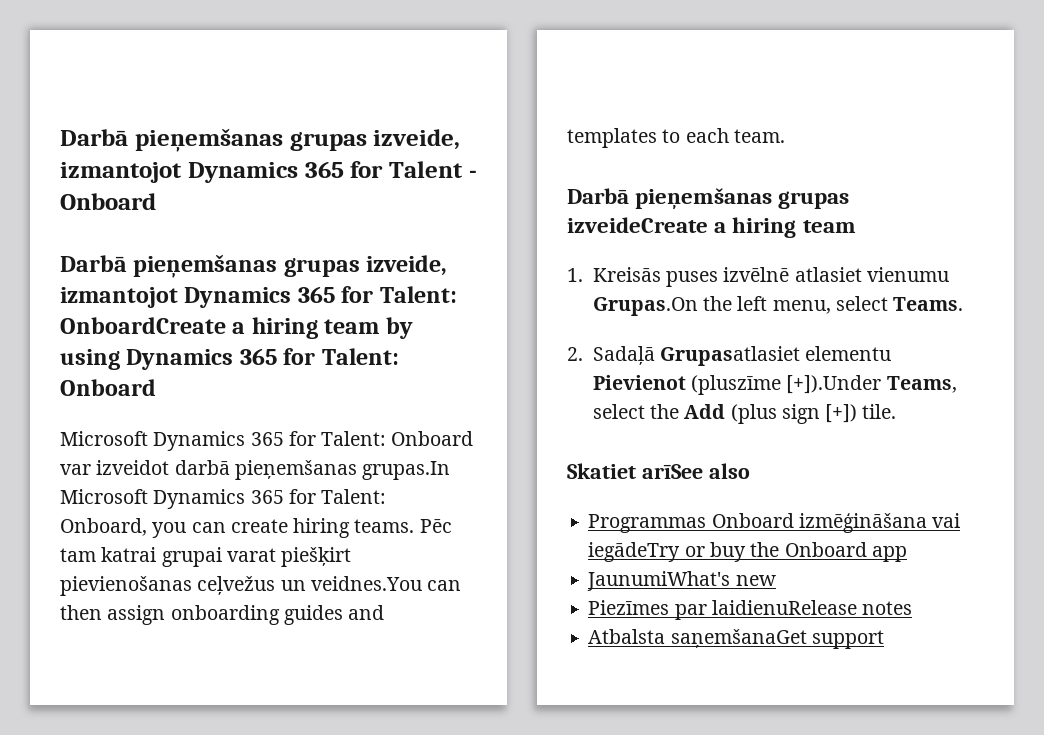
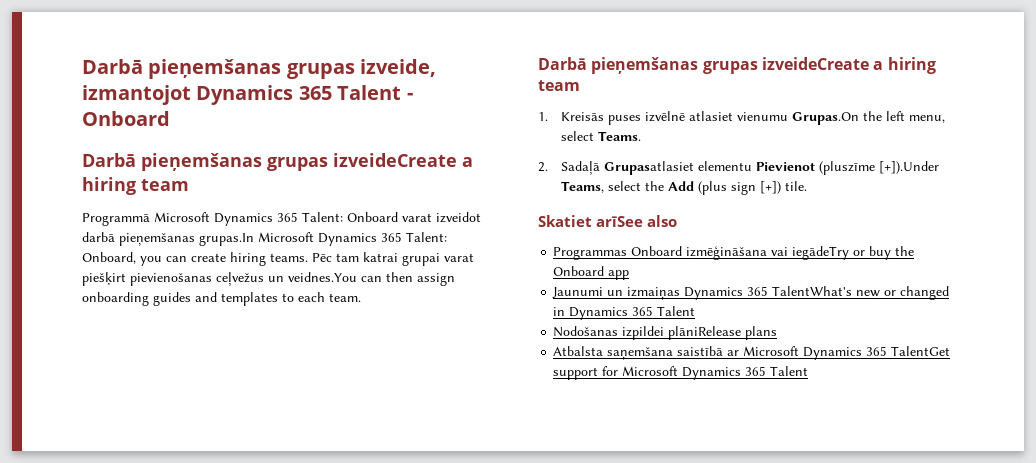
- Darbā pieņemšanas grupas izveide, izmantojot Dynamics 365 for Talent - Onboard
- Darbā pieņemšanas grupas izveide, izmantojot Dynamics 365 for Talent: OnboardCreate a hiring team by using Dynamics 365 for Talent: Onboard
- Microsoft Dynamics 365 for Talent: Onboard var izveidot darbā pieņemšanas grupas.In Microsoft Dynamics 365 for Talent: Onboard, you can create hiring teams.
+ Darbā pieņemšanas grupas izveide, izmantojot Dynamics 365 Talent - Onboard
+ Darbā pieņemšanas grupas izveideCreate a hiring team
+ Programmā Microsoft Dynamics 365 Talent: Onboard varat izveidot darbā pieņemšanas grupas.In Microsoft Dynamics 365 Talent: Onboard, you can create hiring teams.
- JaunumiWhat's new
- Piezīmes par laidienuRelease notes
- Atbalsta saņemšanaGet support
+ Jaunumi un izmaiņas Dynamics 365 TalentWhat's new or changed in Dynamics 365 Talent
+ Nodošanas izpildei plāniRelease plans
+ Atbalsta saņemšana saistībā ar Microsoft Dynamics 365 TalentGet support for Microsoft Dynamics 365 Talent

